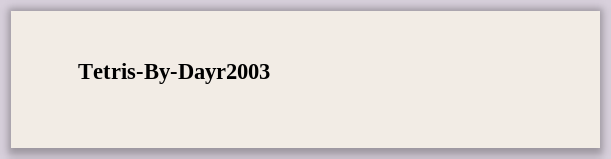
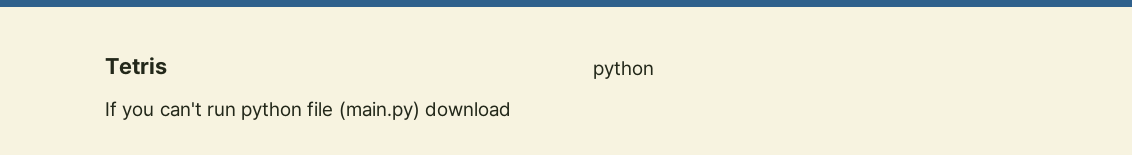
- Tetris-By-Dayr2003
+ Tetris
+ If you can't run python file (main.py) download python

